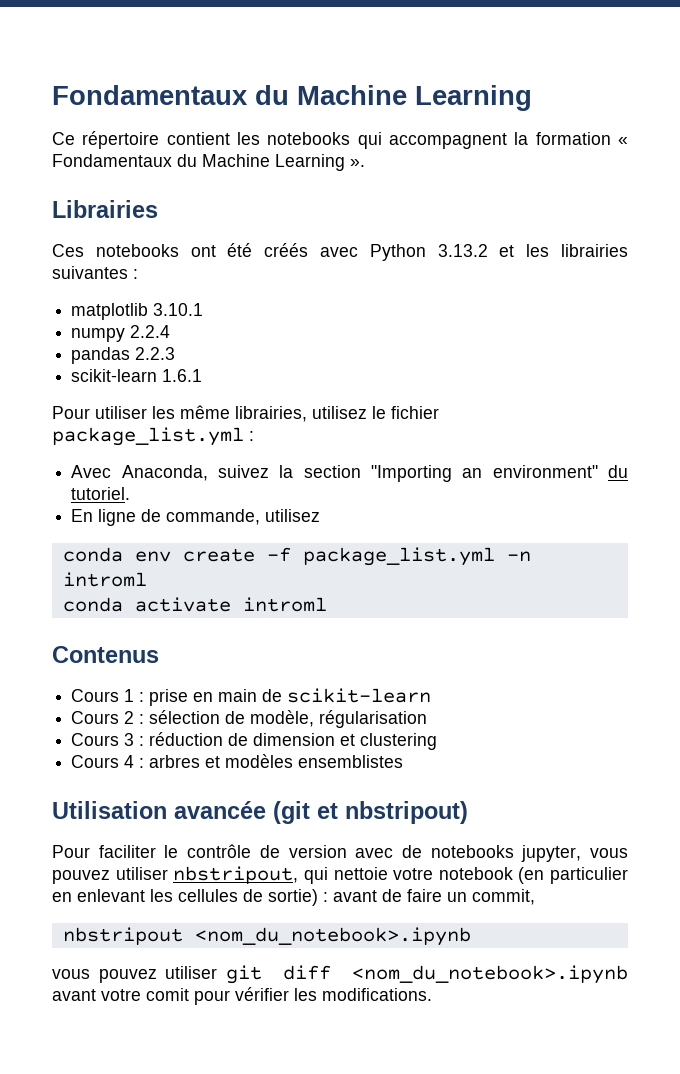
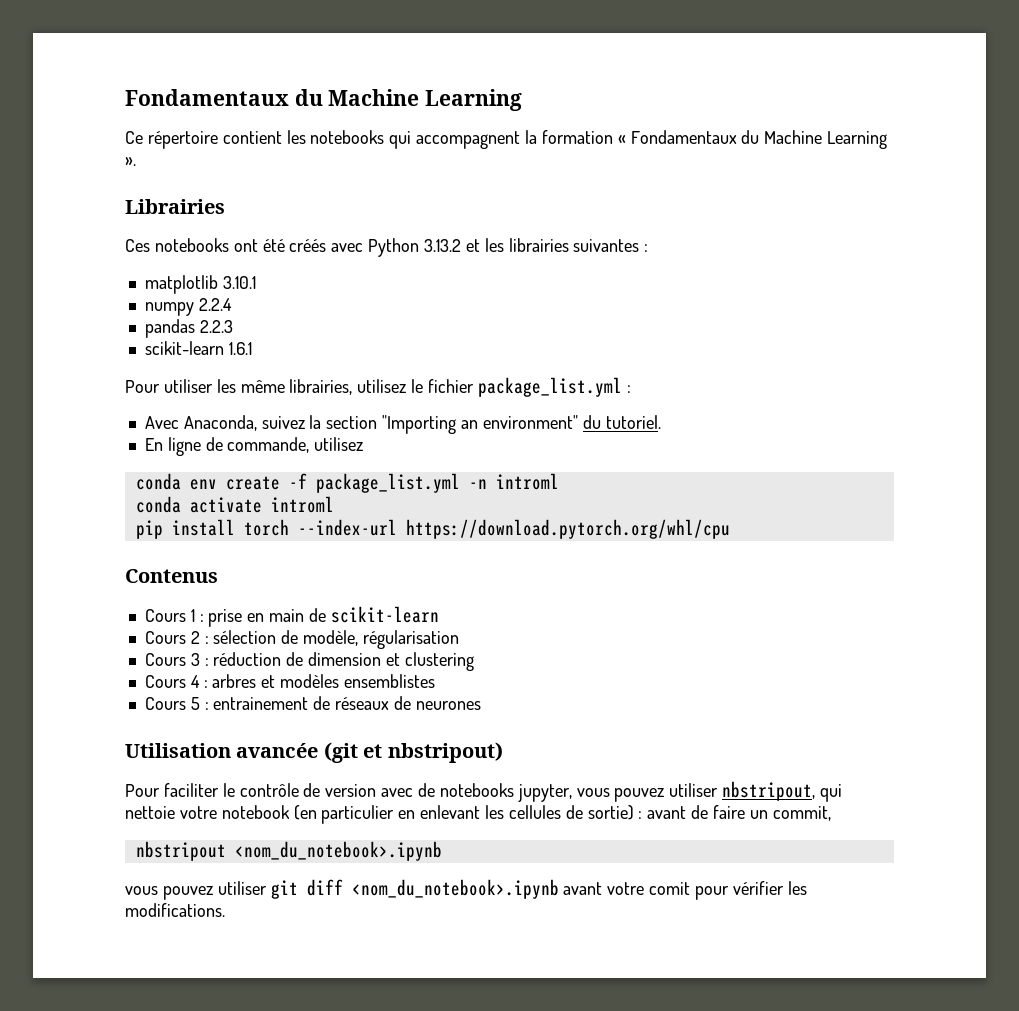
+ pip install torch --index-url https://download.pytorch.org/whl/cpu
+ Cours 5 : entrainement de réseaux de neurones

